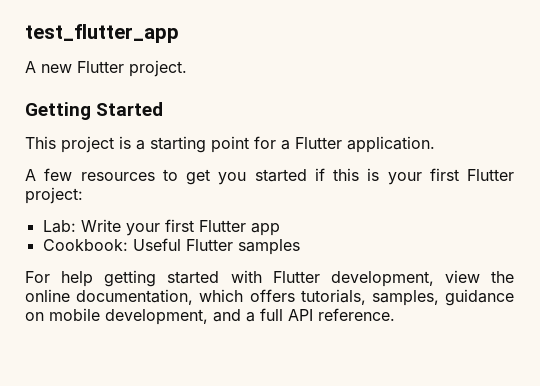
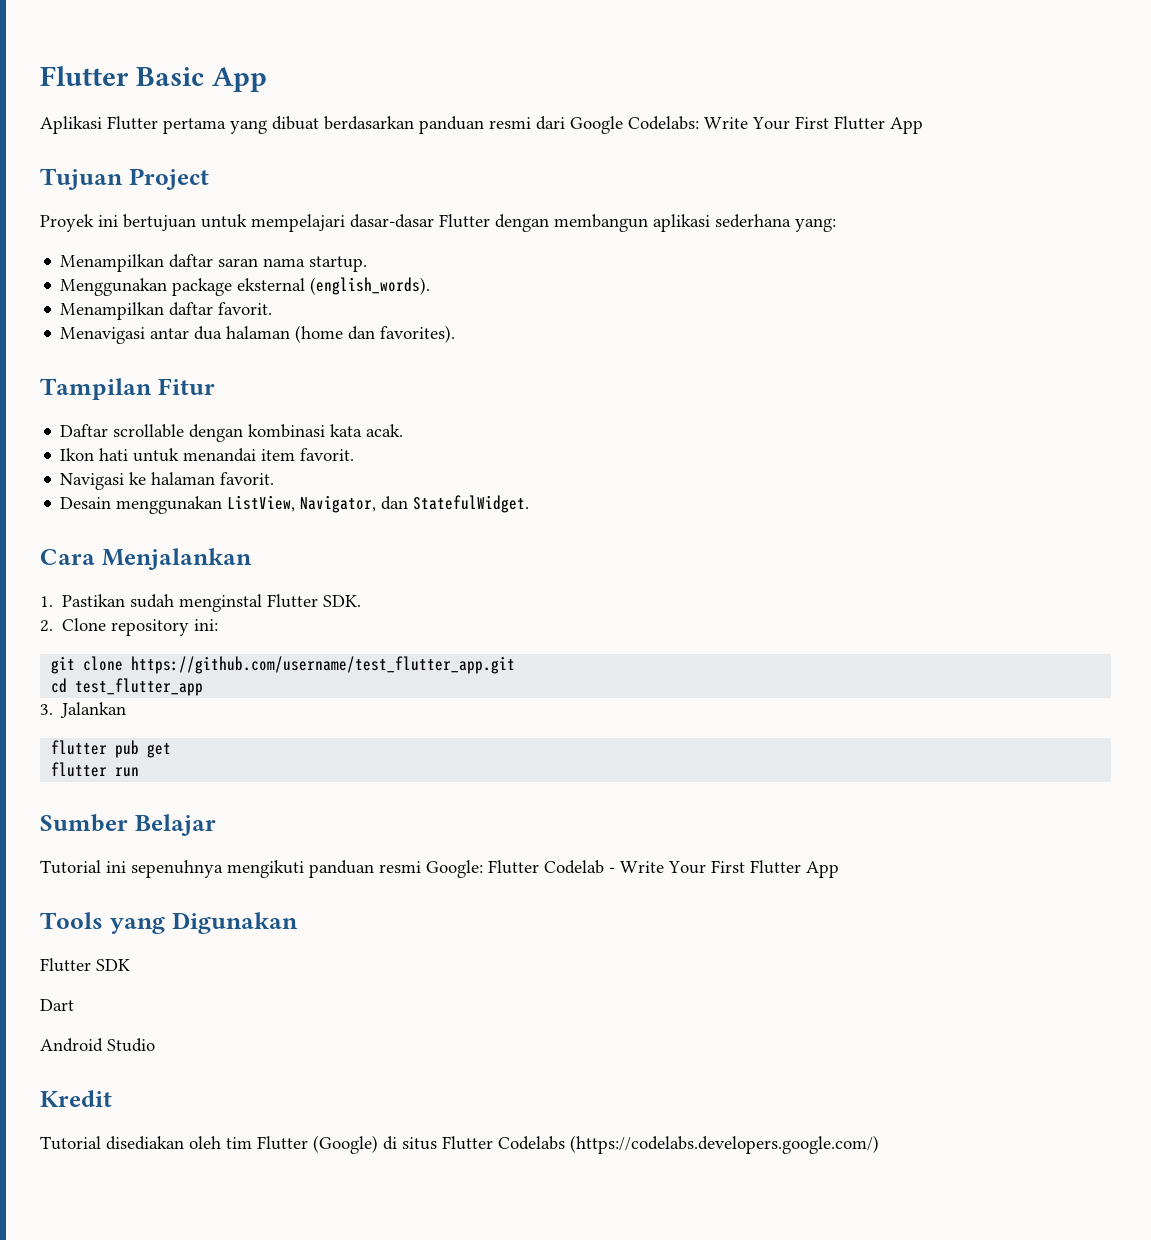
- test_flutter_app
- A new Flutter project.
- Getting Started
- This project is a starting point for a Flutter application.
- A few resources to get you started if this is your first Flutter project:
- Lab: Write your first Flutter app
- Cookbook: Useful Flutter samples
- For help getting started with Flutter development, view the online documentation, which offers tutorials, samples, guidance on mobile development, and a full API reference.
+ Flutter Basic App
+ Aplikasi Flutter pertama yang dibuat berdasarkan panduan resmi dari Google Codelabs: Write Your First Flutter App
+ Tujuan Project
+ Proyek ini bertujuan untuk mempelajari dasar-dasar Flutter dengan membangun aplikasi sederhana yang:
+ Menampilkan daftar saran nama startup.
+ Menggunakan package eksternal (english_words).
+ Menampilkan daftar favorit.
+ Menavigasi antar dua halaman (home dan favorites).
+ Tampilan Fitur
+ Daftar scrollable dengan kombinasi kata acak.
+ Ikon hati untuk menandai item favorit.
+ Navigasi ke halaman favorit.
+ Desain menggunakan ListView, Navigator, dan StatefulWidget.
+ Cara Menjalankan
+ 1. Pastikan sudah menginstal Flutter SDK.
+ 2. Clone repository ini:
+ git clone https://github.com/username/test_flutter_app.git
+ cd test_flutter_app
+ 3. Jalankan
+ flutter pub get
+ flutter run
+ Sumber Belajar
+ Tutorial ini sepenuhnya mengikuti panduan resmi Google: Flutter Codelab - Write Your First Flutter App
+ Tools yang Digunakan
+ Flutter SDK
+ Dart
+ Android Studio
+ Kredit
+ Tutorial disediakan oleh tim Flutter (Google) di situs Flutter Codelabs (https://codelabs.developers.google.com/)

